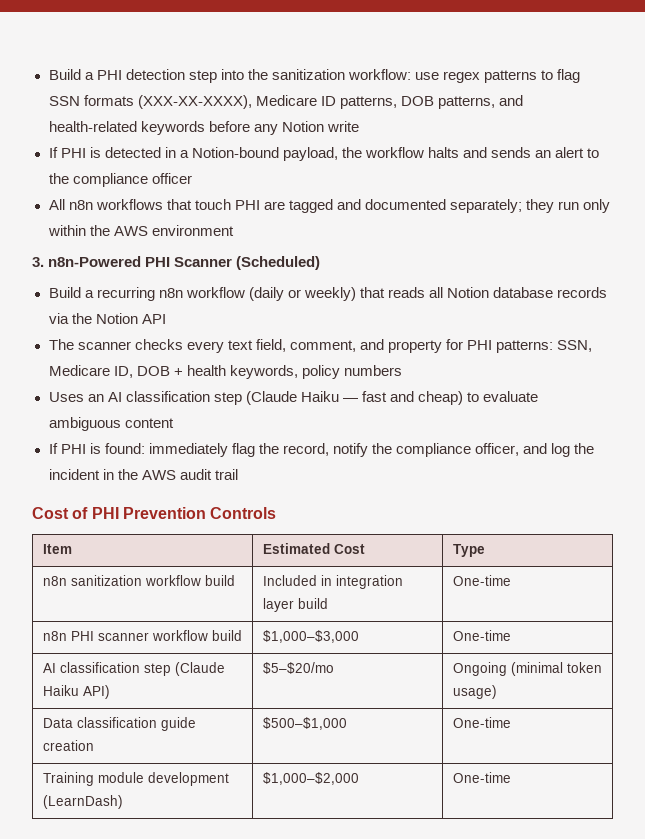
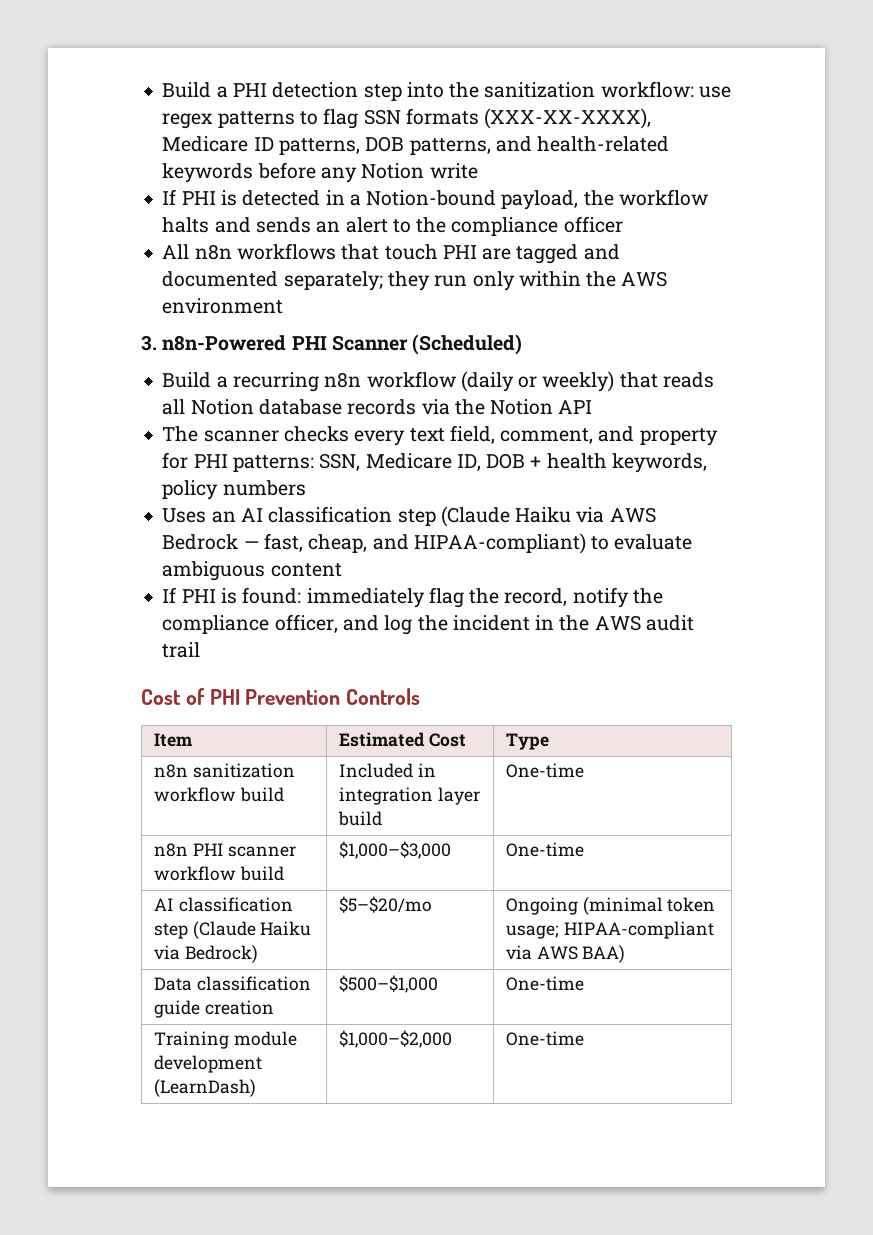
- Uses an AI classification step (Claude Haiku — fast and cheap) to evaluate ambiguous content
+ Uses an AI classification step (Claude Haiku via AWS Bedrock — fast, cheap, and HIPAA-compliant) to evaluate ambiguous content
- AI classification step (Claude Haiku API) | $5–$20/mo | Ongoing (minimal token usage)
+ AI classification step (Claude Haiku via Bedrock) | $5–$20/mo | Ongoing (minimal token usage; HIPAA-compliant via AWS BAA)

